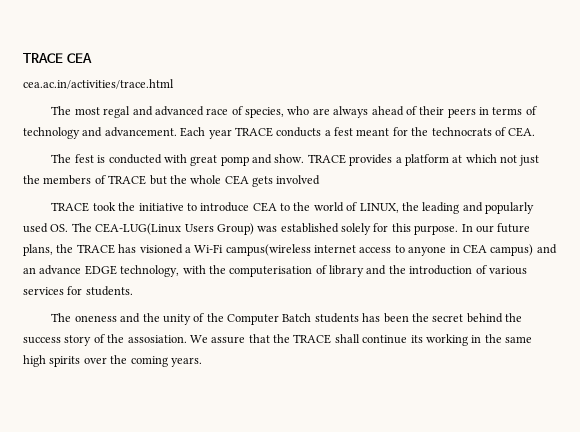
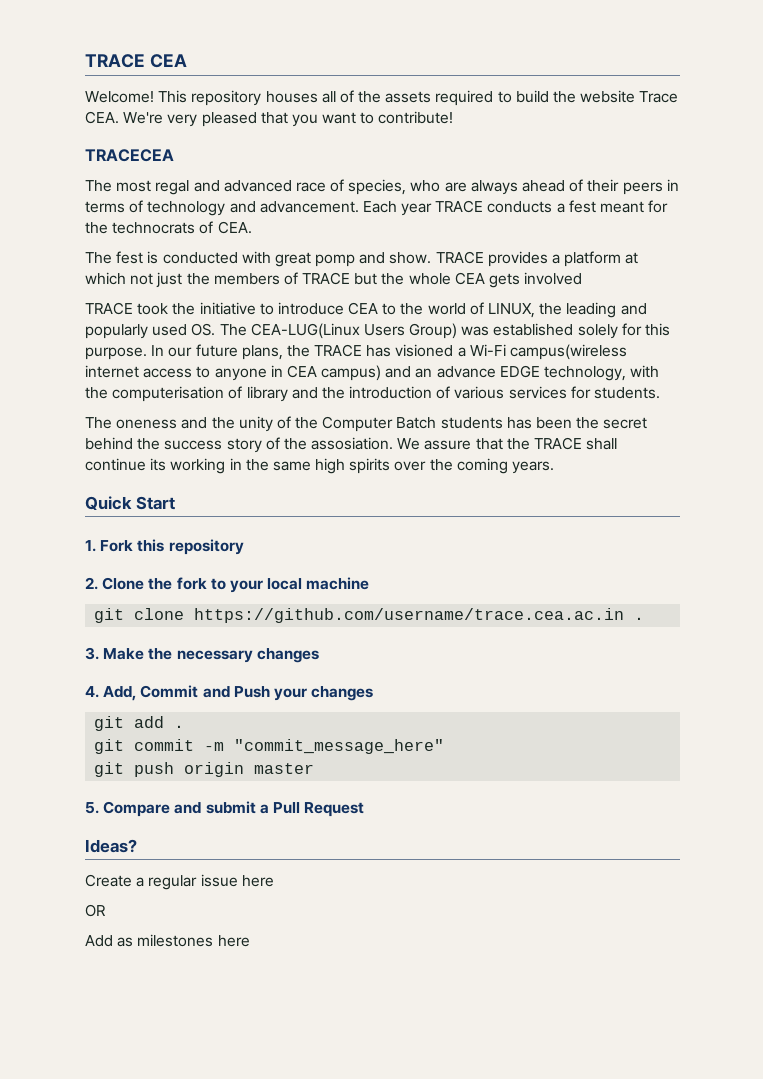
- cea.ac.in/activities/trace.html
+ Welcome! This repository houses all of the assets required to build the website Trace CEA. We're very pleased that you want to contribute!
+ TRACECEA
+ Quick Start
+ 1. Fork this repository
+ 2. Clone the fork to your local machine
+ git clone https://github.com/username/trace.cea.ac.in .
+ 3. Make the necessary changes
+ 4. Add, Commit and Push your changes
+ git add .
+ git commit -m "commit_message_here"
+ git push origin master
+ 5. Compare and submit a Pull Request
+ Ideas?
+ Create a regular issue here
+ OR
+ Add as milestones here

